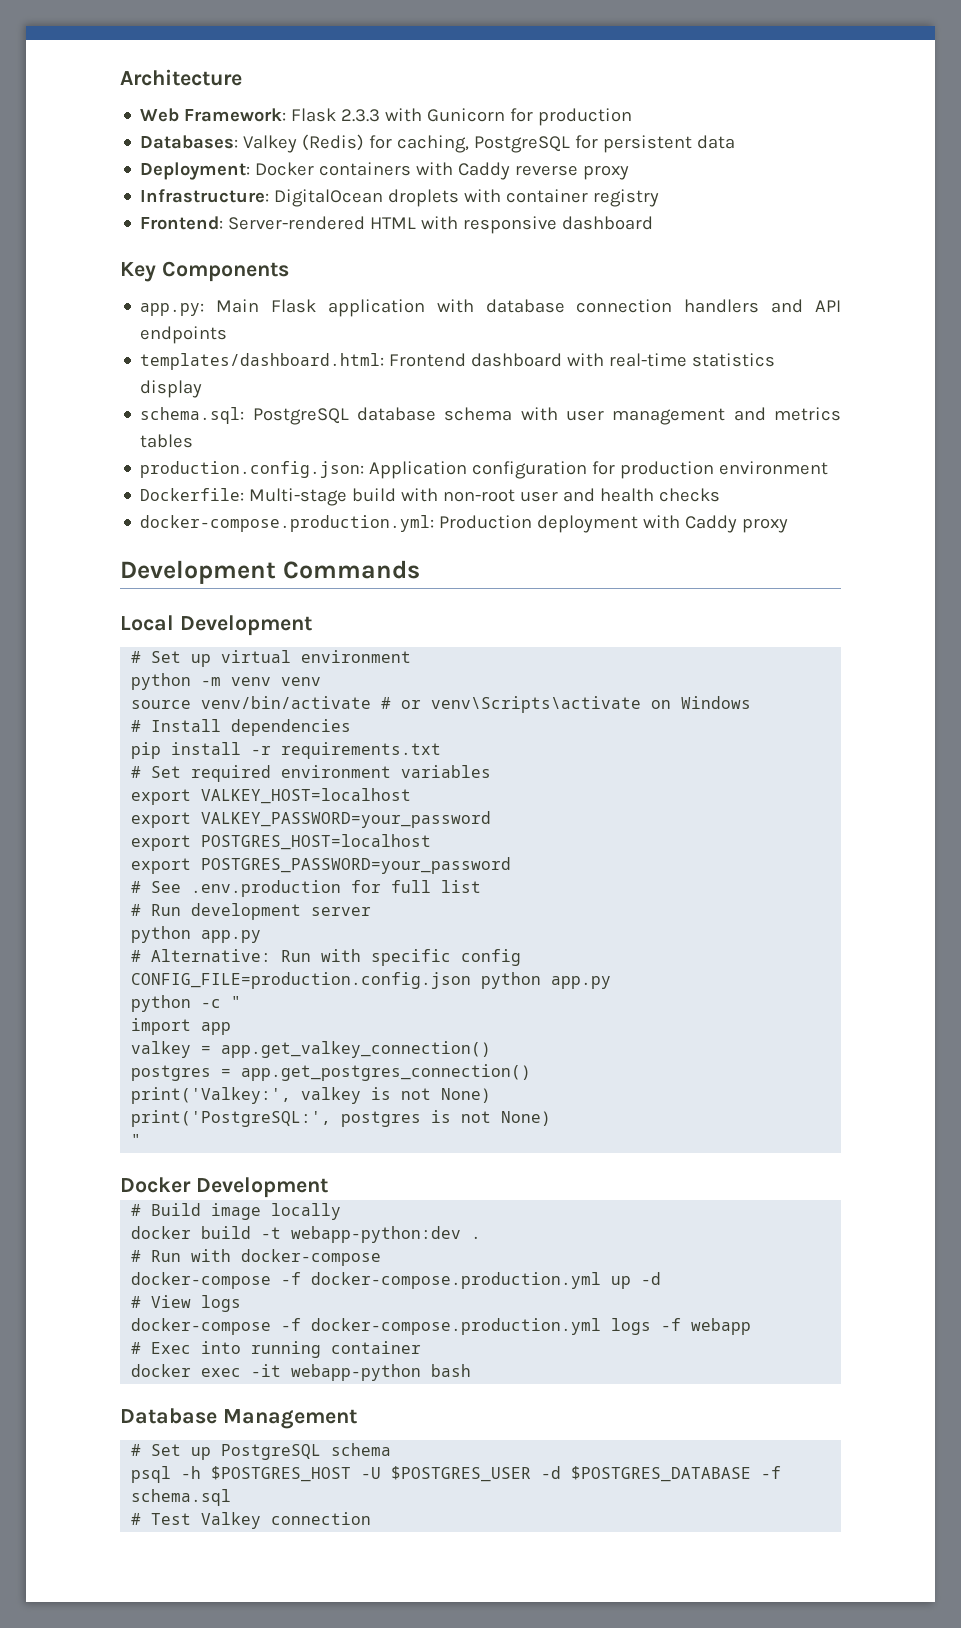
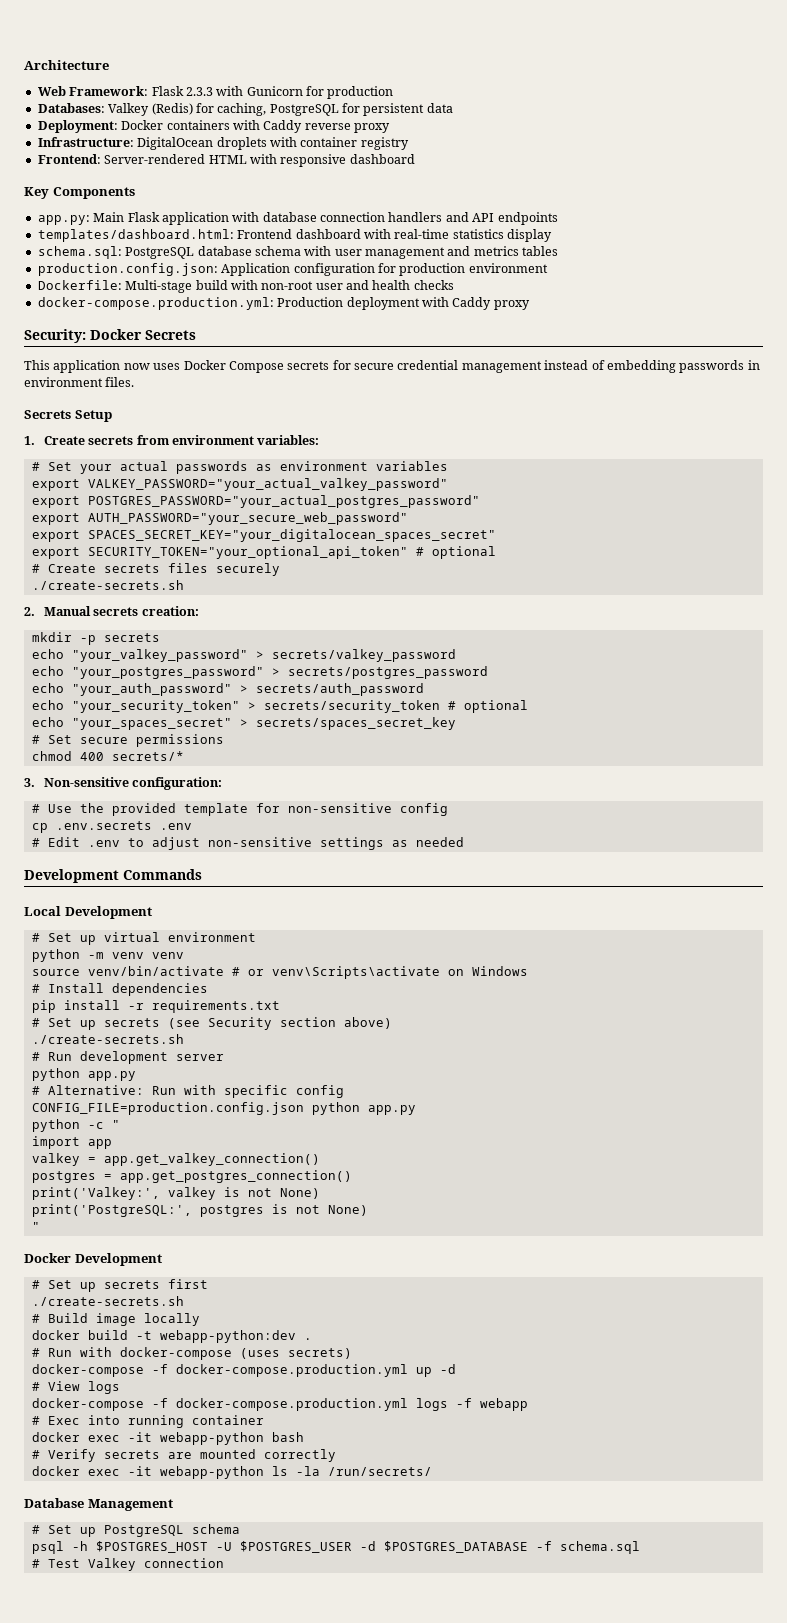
+ Security: Docker Secrets
+ This application now uses Docker Compose secrets for secure credential management instead of embedding passwords in environment files.
+ Secrets Setup
+ 1. Create secrets from environment variables:
+ # Set your actual passwords as environment variables
+ export VALKEY_PASSWORD="your_actual_valkey_password"
+ export POSTGRES_PASSWORD="your_actual_postgres_password"
+ export AUTH_PASSWORD="your_secure_web_password"
+ export SPACES_SECRET_KEY="your_digitalocean_spaces_secret"
+ export SECURITY_TOKEN="your_optional_api_token" # optional
+ # Create secrets files securely
+ ./create-secrets.sh
+ 2. Manual secrets creation:
+ mkdir -p secrets
+ echo "your_valkey_password" > secrets/valkey_password
+ echo "your_postgres_password" > secrets/postgres_password
+ echo "your_auth_password" > secrets/auth_password
+ echo "your_security_token" > secrets/security_token # optional
+ echo "your_spaces_secret" > secrets/spaces_secret_key
+ # Set secure permissions
+ chmod 400 secrets/*
+ 3. Non-sensitive configuration:
+ # Use the provided template for non-sensitive config
+ cp .env.secrets .env
+ # Edit .env to adjust non-sensitive settings as needed
- # Set required environment variables
- export VALKEY_HOST=localhost
- export VALKEY_PASSWORD=your_password
- export POSTGRES_HOST=localhost
- export POSTGRES_PASSWORD=your_password
- # See .env.production for full list
+ # Set up secrets (see Security section above)
+ ./create-secrets.sh
+ # Set up secrets first
+ ./create-secrets.sh
- # Run with docker-compose
+ # Run with docker-compose (uses secrets)
+ # Verify secrets are mounted correctly
+ docker exec -it webapp-python ls -la /run/secrets/

